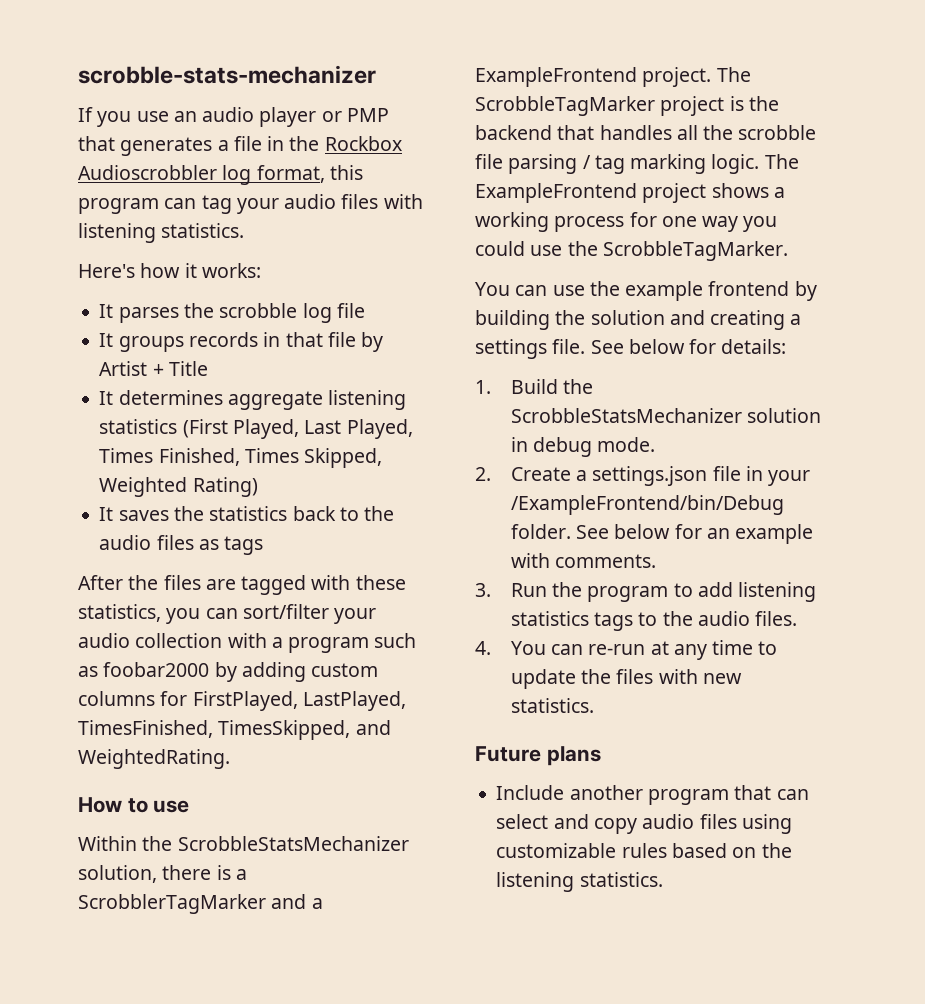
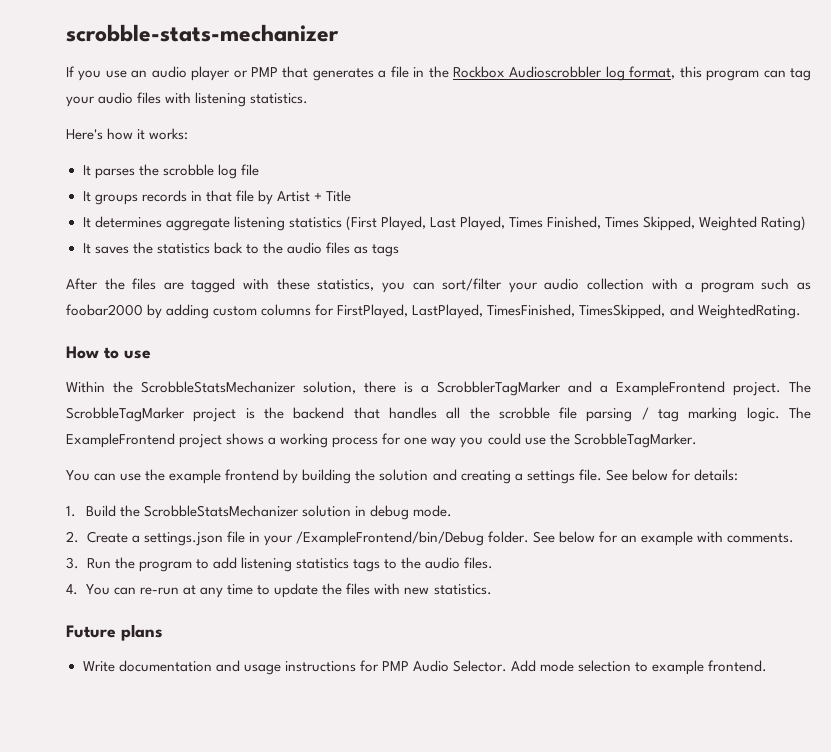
- Include another program that can select and copy audio files using customizable rules based on the listening statistics.
+ Write documentation and usage instructions for PMP Audio Selector. Add mode selection to example frontend.

